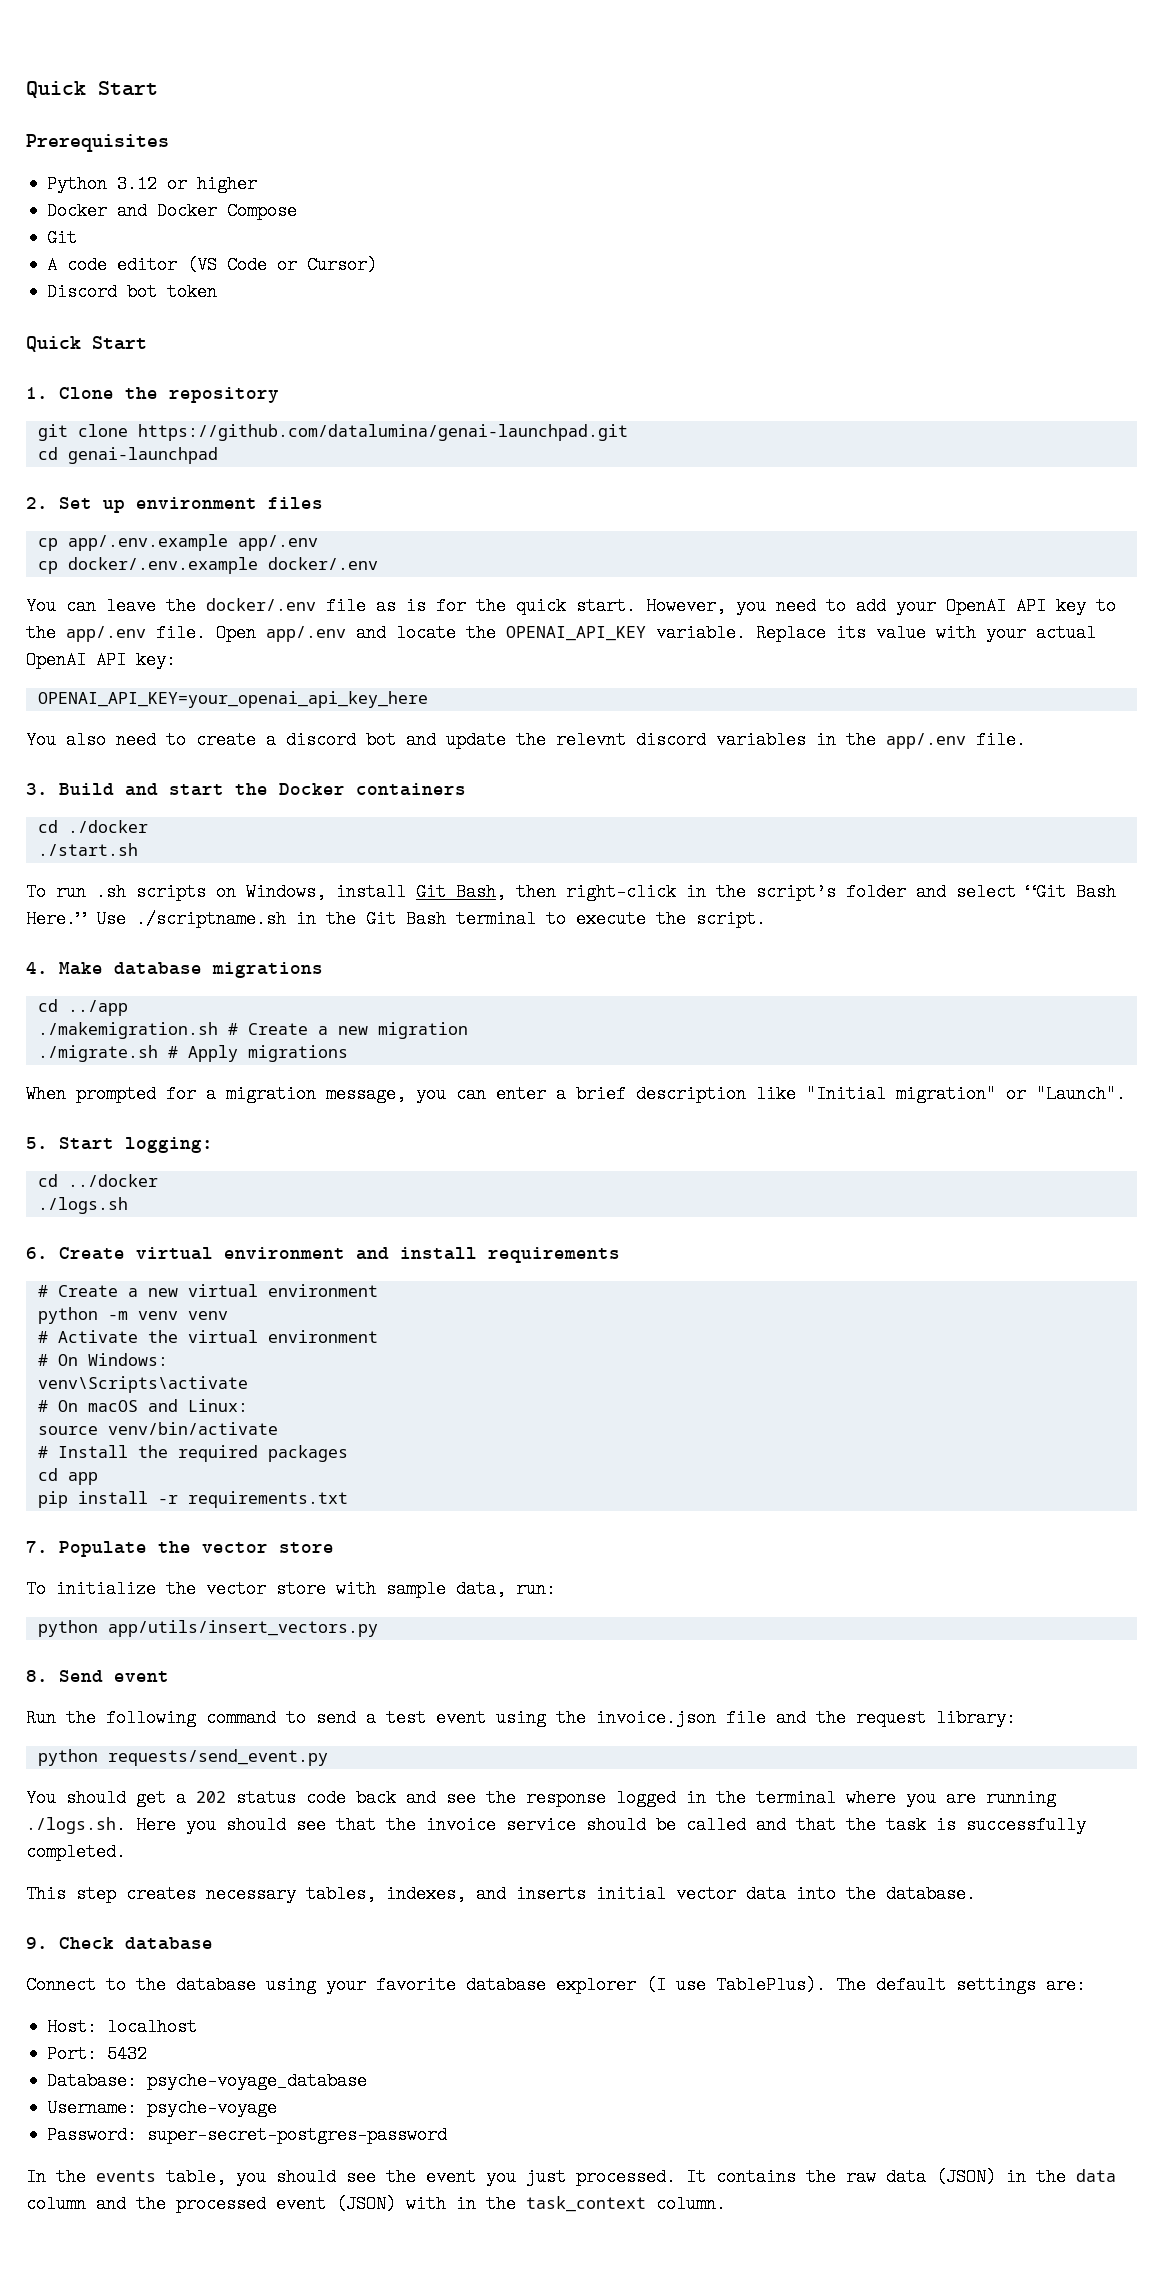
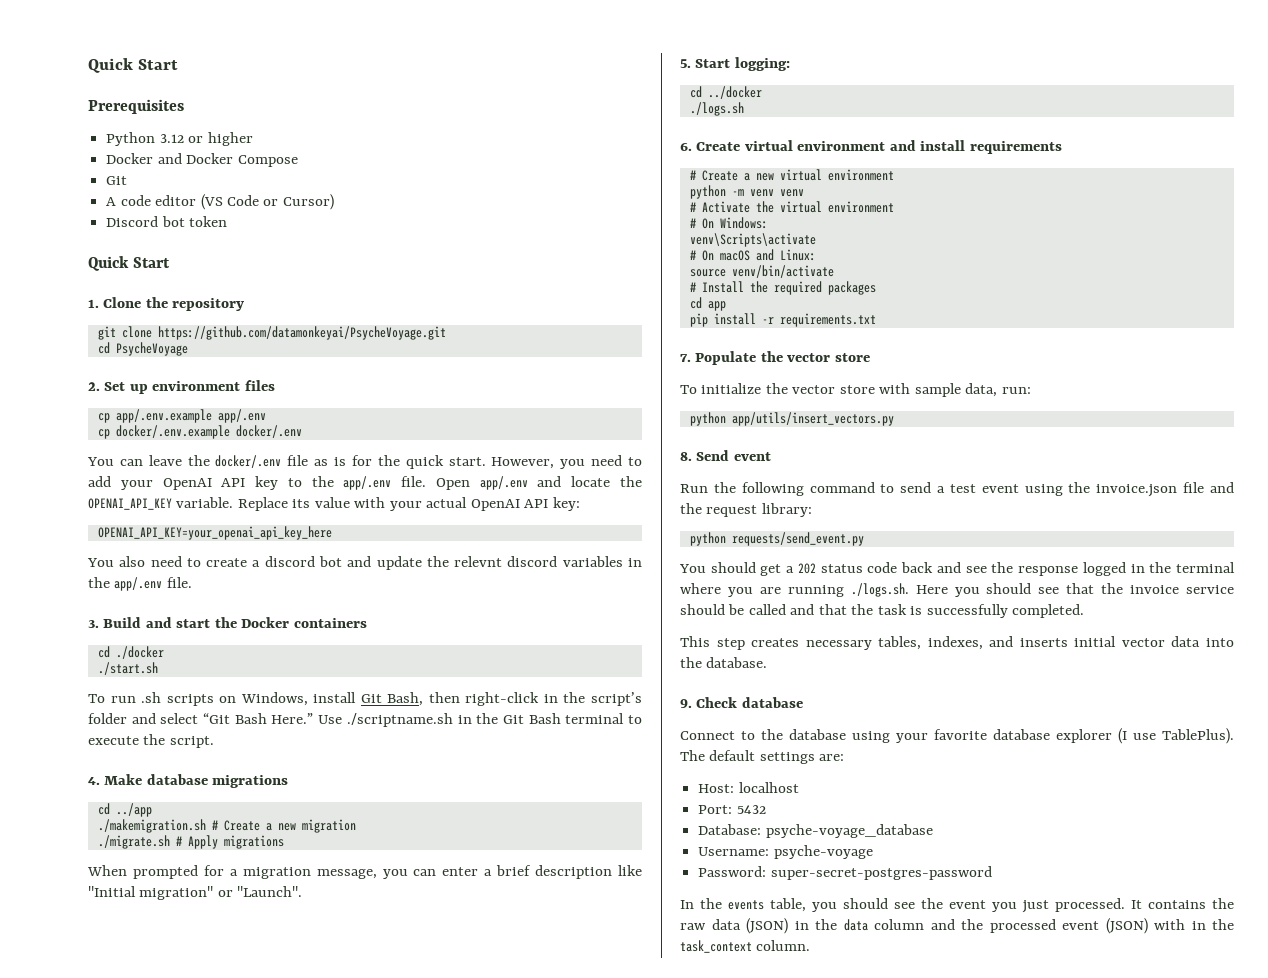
- git clone https://github.com/datalumina/genai-launchpad.git
- cd genai-launchpad
+ git clone https://github.com/datamonkeyai/PsycheVoyage.git
+ cd PsycheVoyage

